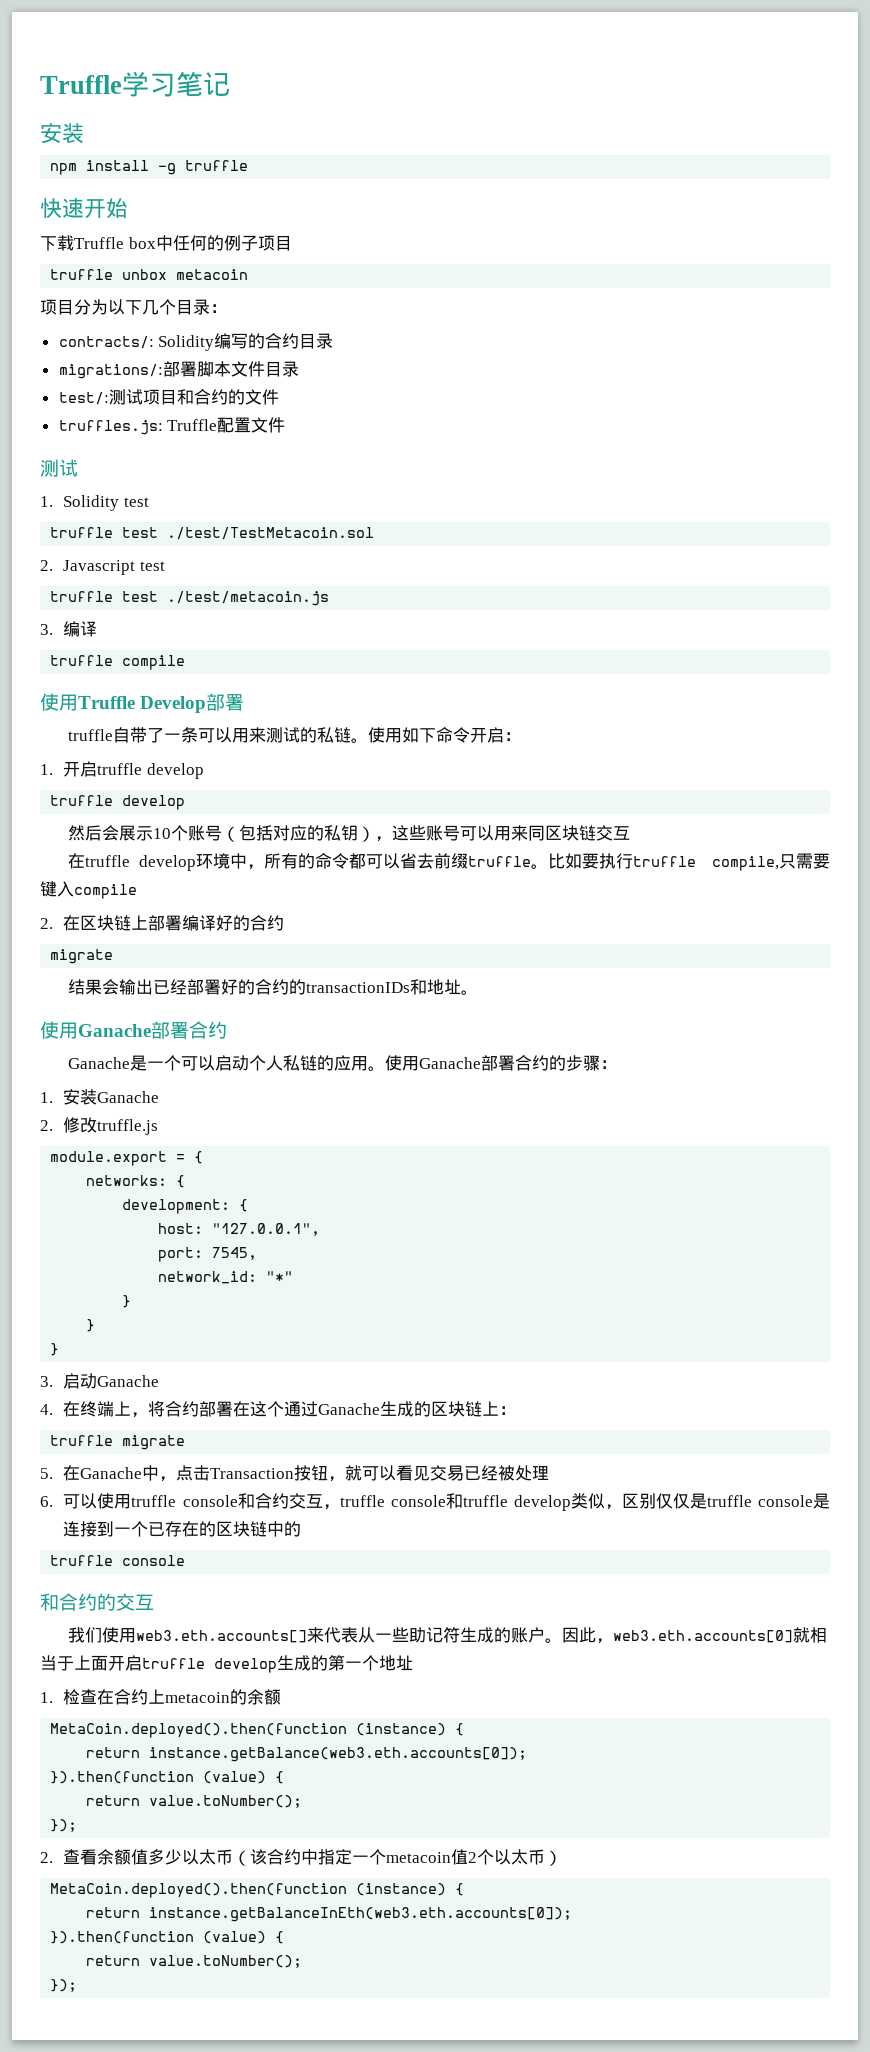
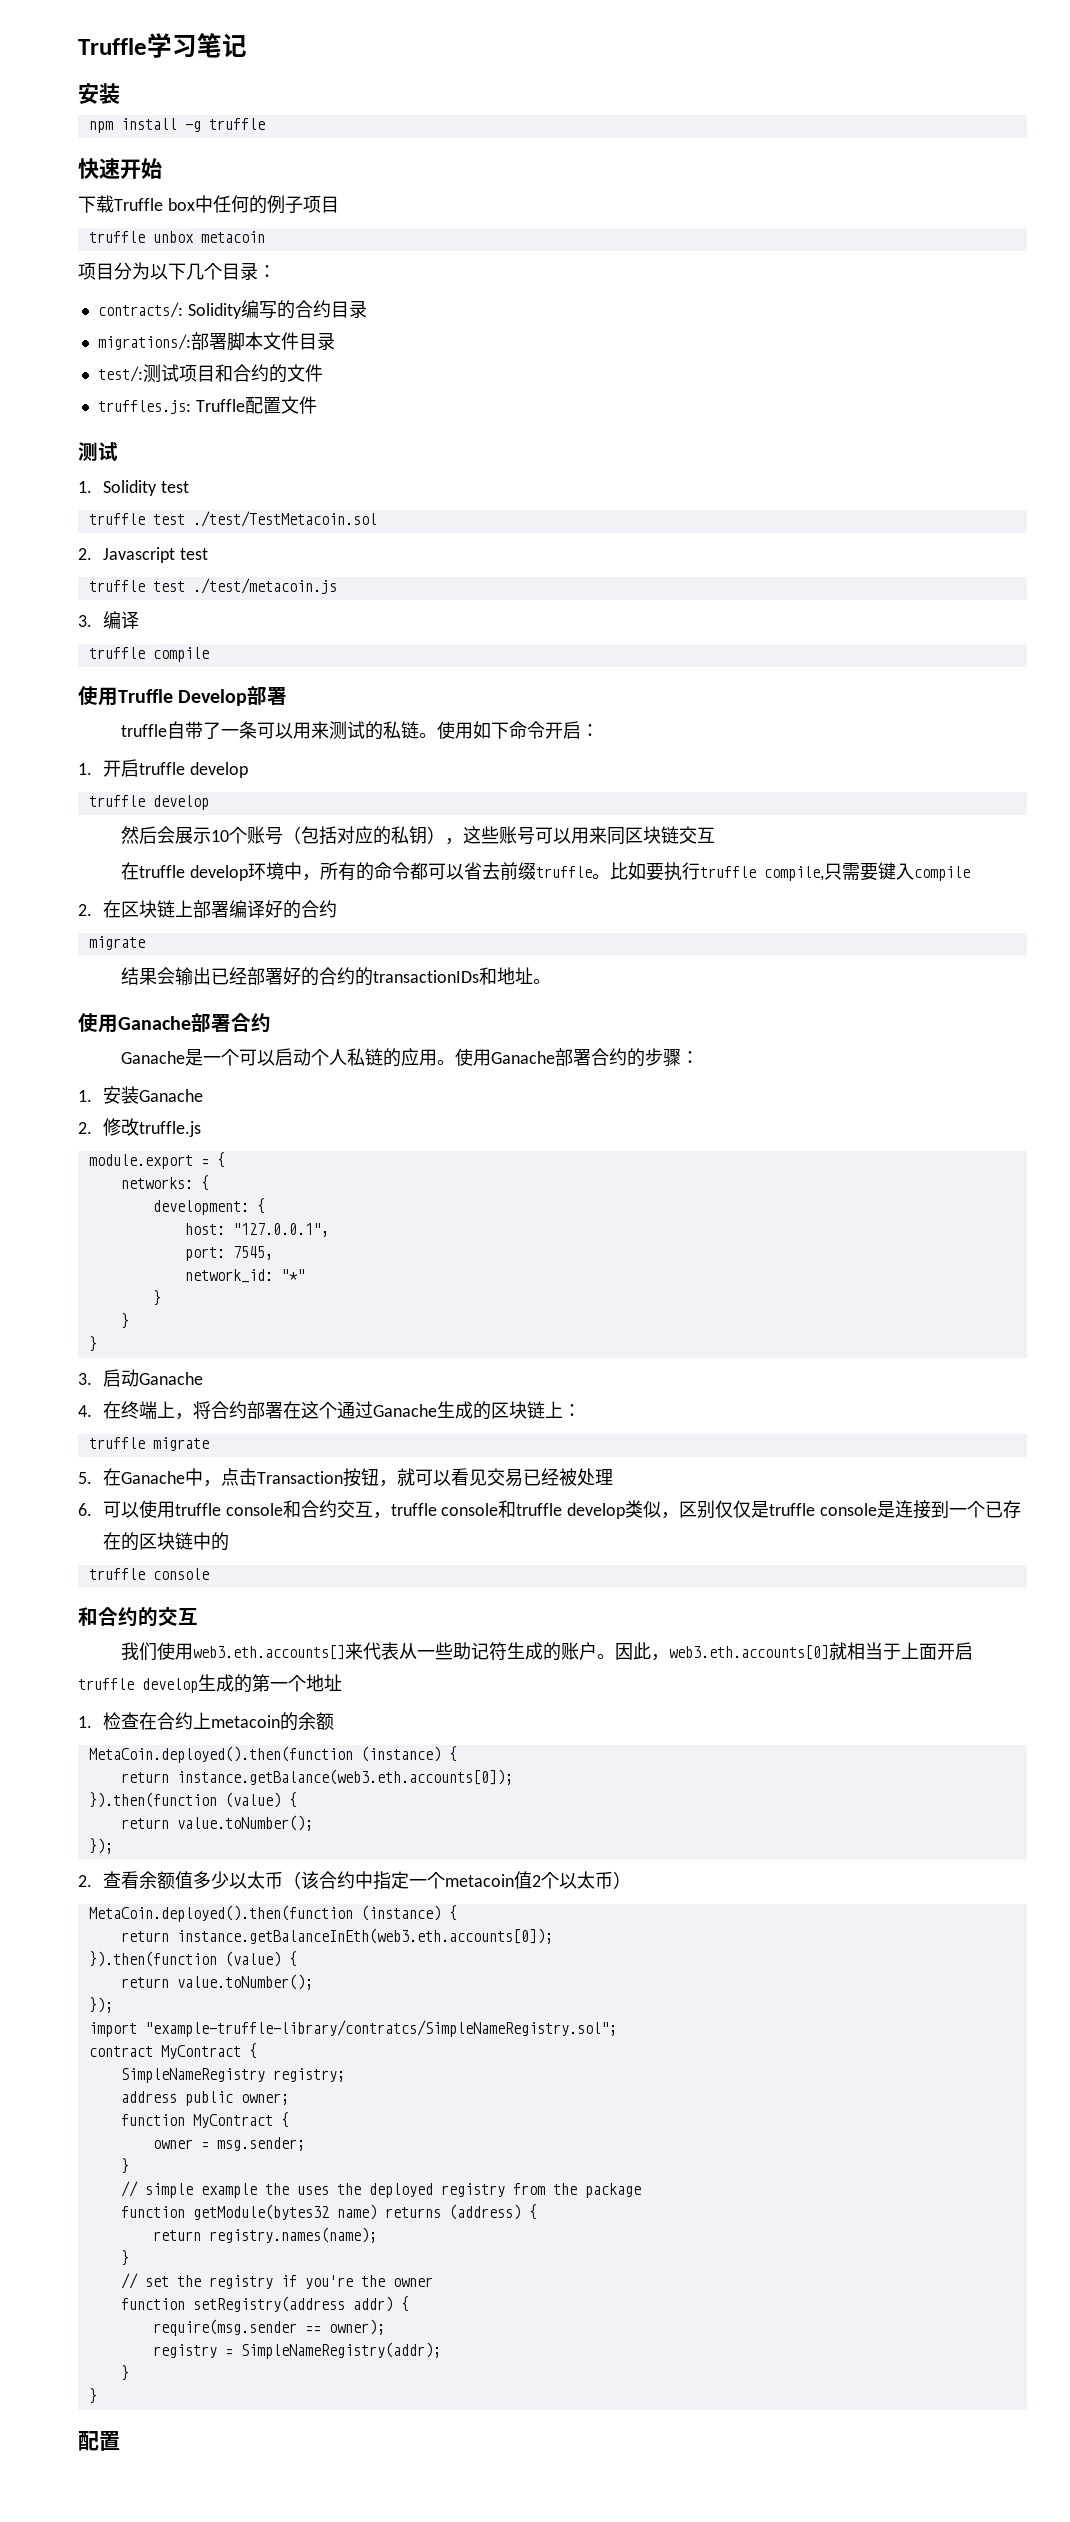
+ import "example-truffle-library/contratcs/SimpleNameRegistry.sol";
+ contract MyContract {
+ SimpleNameRegistry registry;
+ address public owner;
+ function MyContract {
+ owner = msg.sender;
+ }
+ // simple example the uses the deployed registry from the package
+ function getModule(bytes32 name) returns (address) {
+ return registry.names(name);
+ }
+ // set the registry if you're the owner
+ function setRegistry(address addr) {
+ require(msg.sender == owner);
+ registry = SimpleNameRegistry(addr);
+ }
+ }
+ 配置

